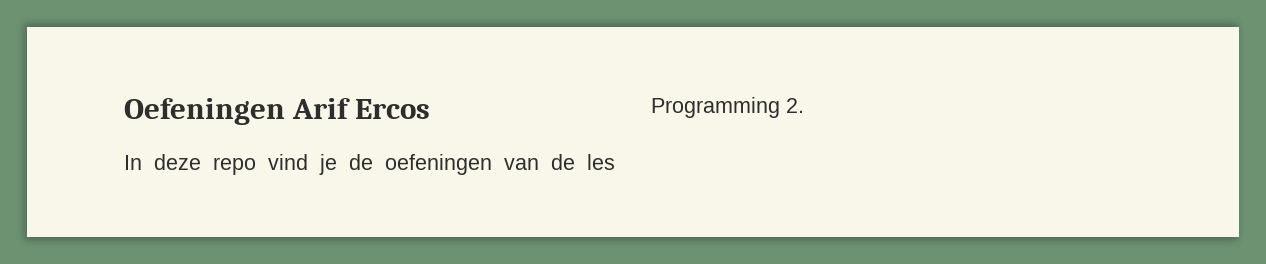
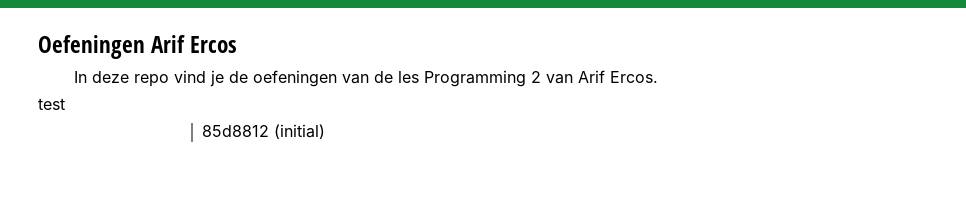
- In deze repo vind je de oefeningen van de les Programming 2.
+ In deze repo vind je de oefeningen van de les Programming 2 van Arif Ercos.
+ test
+ 85d8812 (initial)

